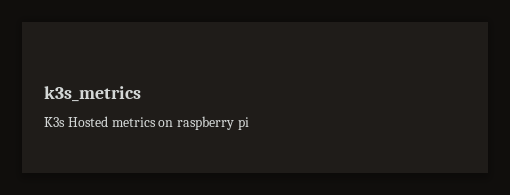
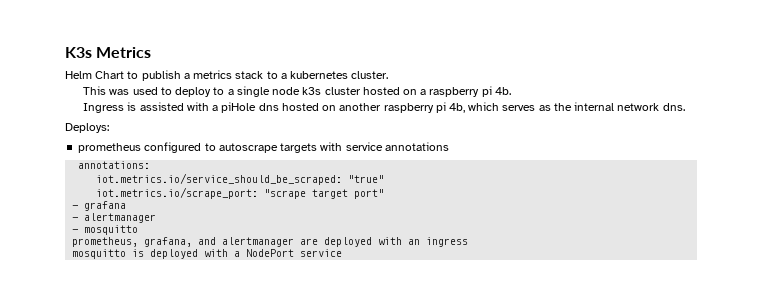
- k3s_metrics
- K3s Hosted metrics on raspberry pi
+ K3s Metrics
+ Helm Chart to publish a metrics stack to a kubernetes cluster.
+ This was used to deploy to a single node k3s cluster hosted on a raspberry pi 4b.
+ Ingress is assisted with a piHole dns hosted on another raspberry pi 4b, which serves as the internal network dns.
+ Deploys:
+ prometheus configured to autoscrape targets with service annotations
+ annotations:
+ iot.metrics.io/service_should_be_scraped: "true"
+ iot.metrics.io/scrape_port: "scrape target port"
+ - grafana
+ - alertmanager
+ - mosquitto
+ prometheus, grafana, and alertmanager are deployed with an ingress
+ mosquitto is deployed with a NodePort service

